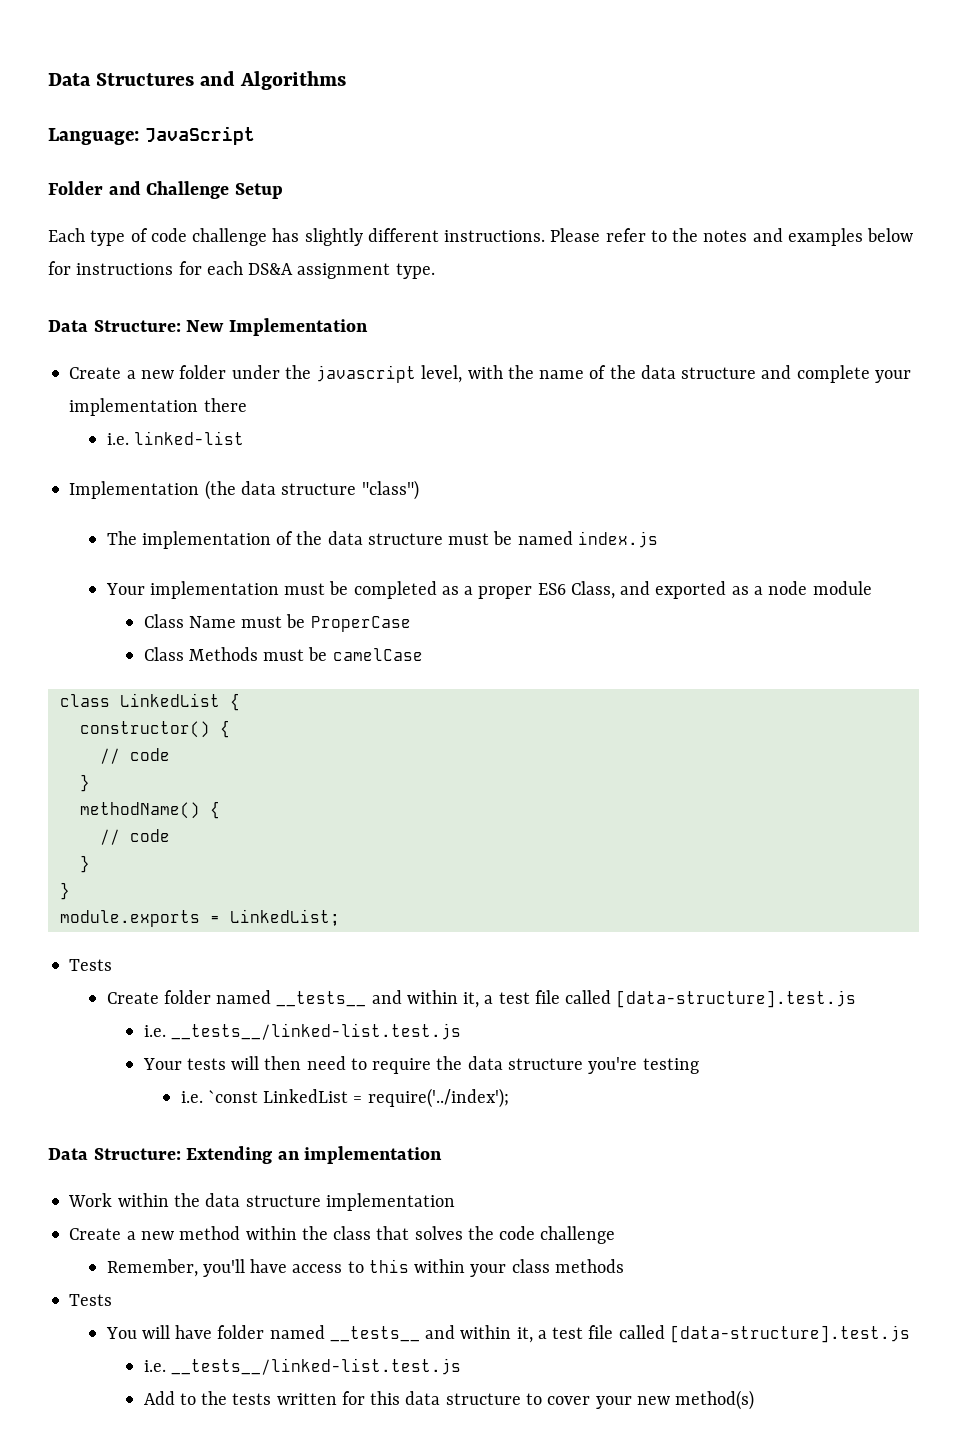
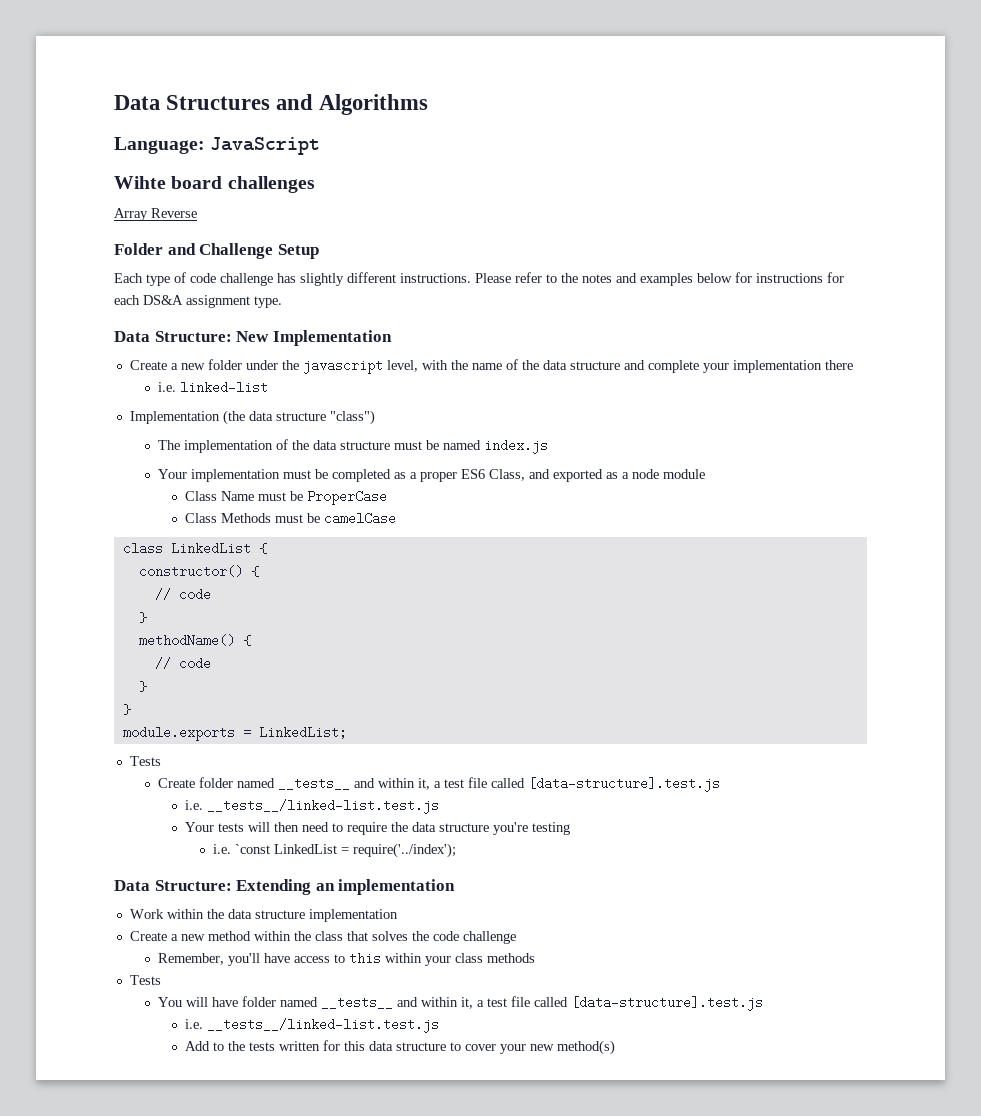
+ Wihte board challenges
+ Array Reverse

